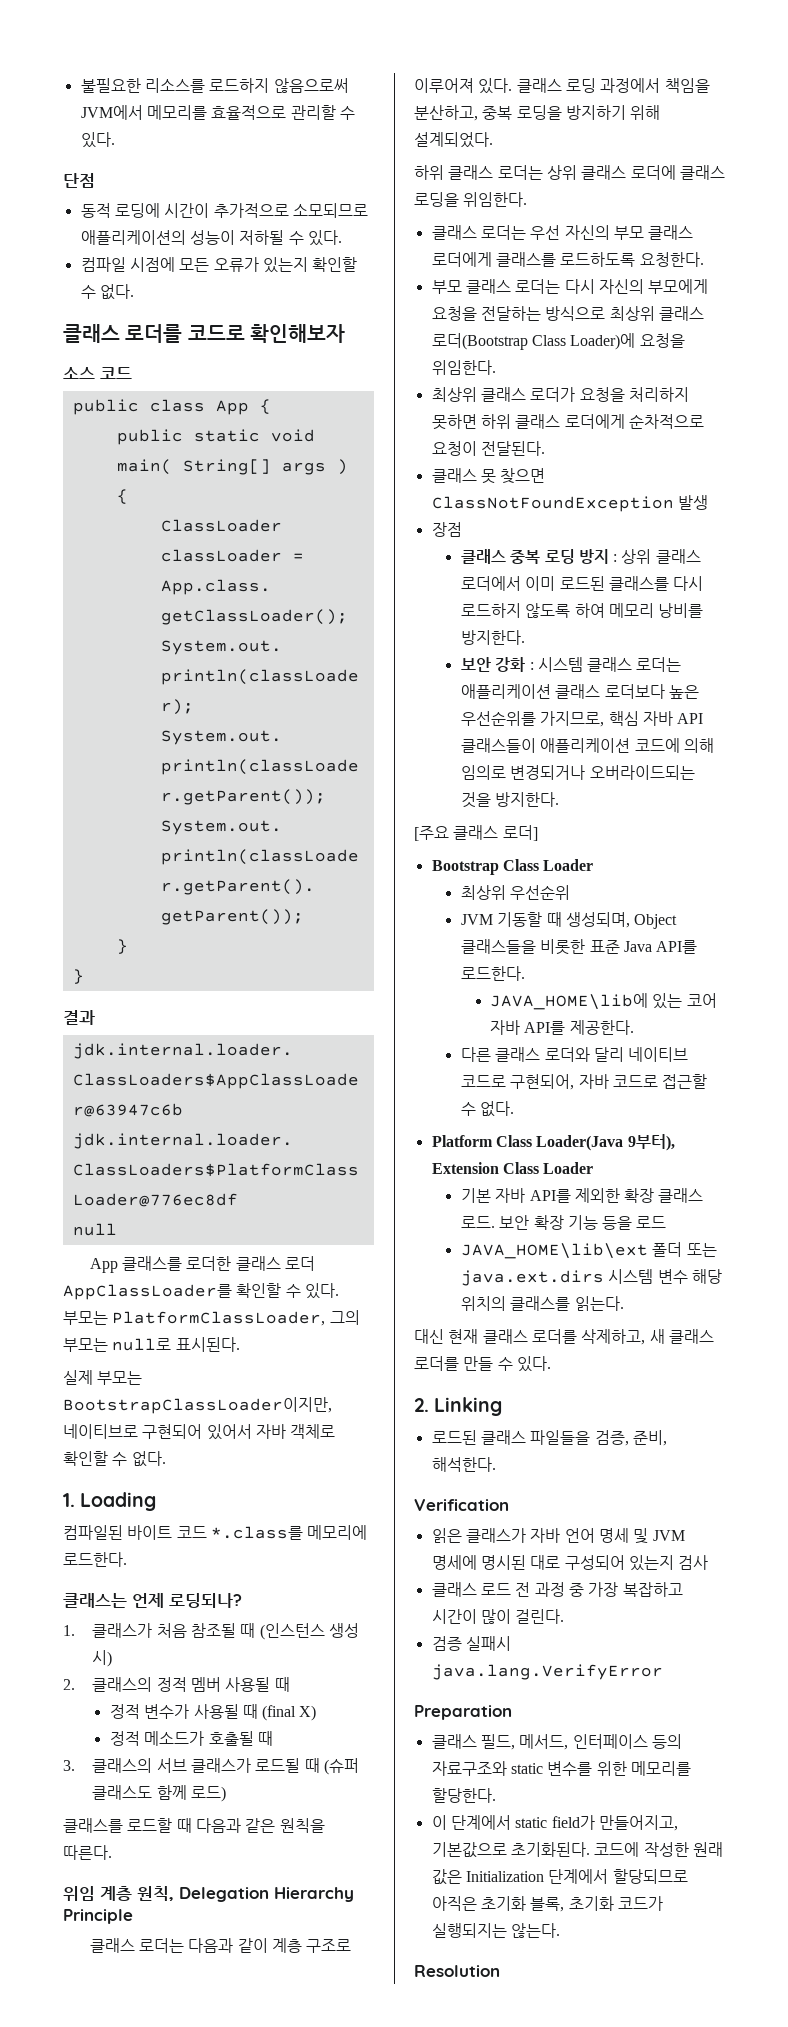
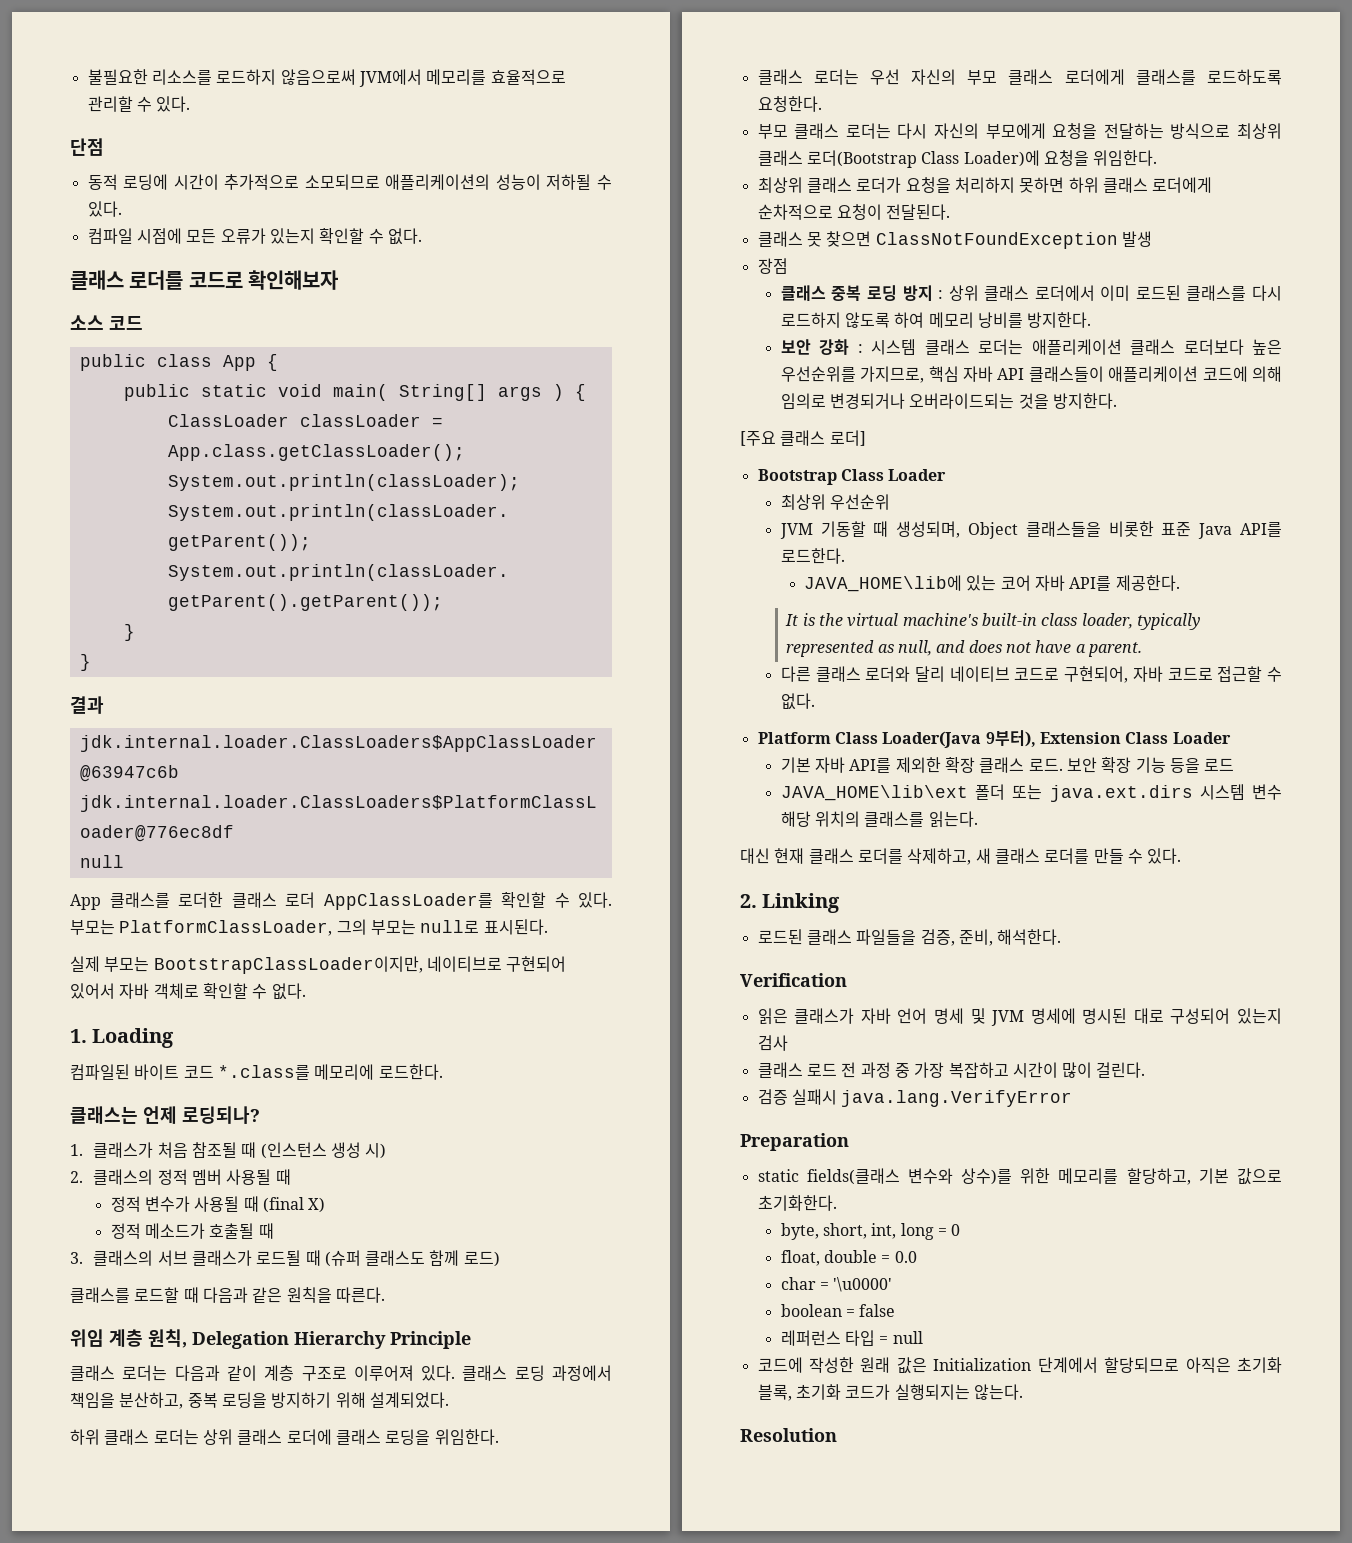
+ It is the virtual machine's built-in class loader, typically represented as null, and does not have a parent.
- 클래스 필드, 메서드, 인터페이스 등의 자료구조와 static 변수를 위한 메모리를 할당한다.
- 이 단계에서 static field가 만들어지고, 기본값으로 초기화된다. 코드에 작성한 원래 값은 Initialization 단계에서 할당되므로 아직은 초기화 블록, 초기화 코드가 실행되지는 않는다.
+ static fields(클래스 변수와 상수)를 위한 메모리를 할당하고, 기본 값으로 초기화한다.
+ byte, short, int, long = 0
+ float, double = 0.0
+ char = '\u0000'
+ boolean = false
+ 레퍼런스 타입 = null
+ 코드에 작성한 원래 값은 Initialization 단계에서 할당되므로 아직은 초기화 블록, 초기화 코드가 실행되지는 않는다.

